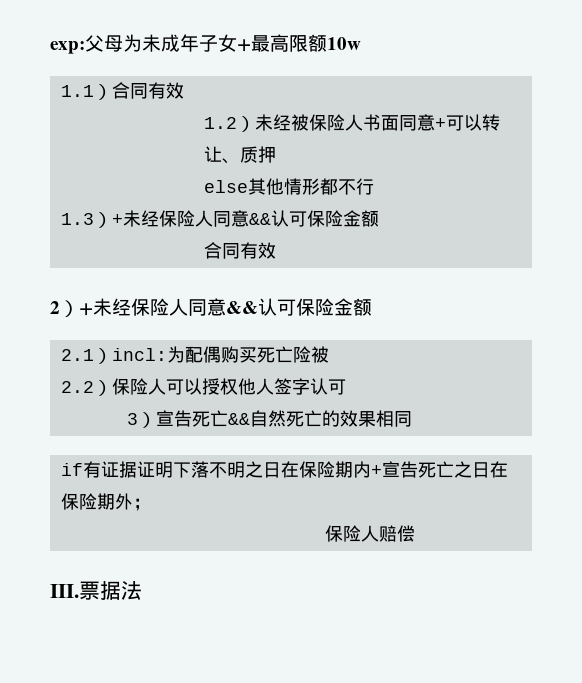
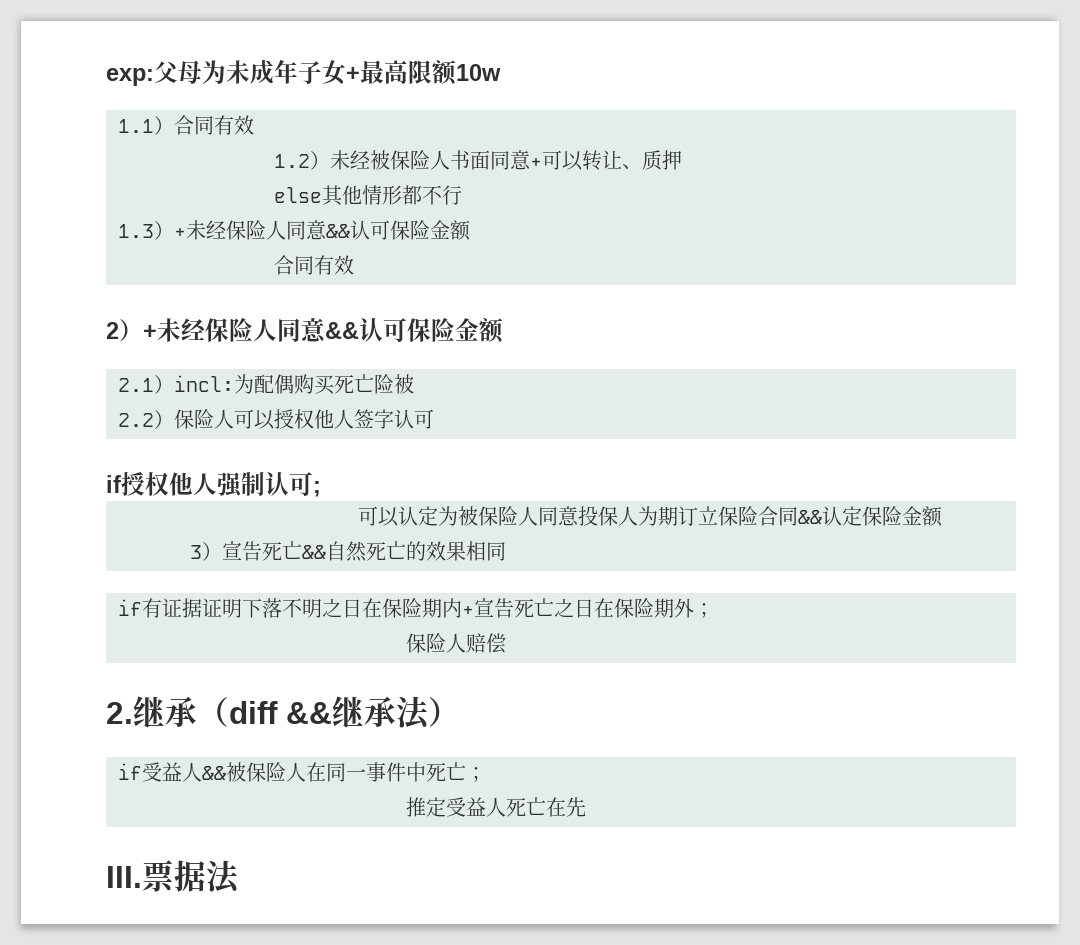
+ if授权他人强制认可;
+ 可以认定为被保险人同意投保人为期订立保险合同&&认定保险金额
+ 2.继承（diff &&继承法）
+ if受益人&&被保险人在同一事件中死亡；
+ 推定受益人死亡在先

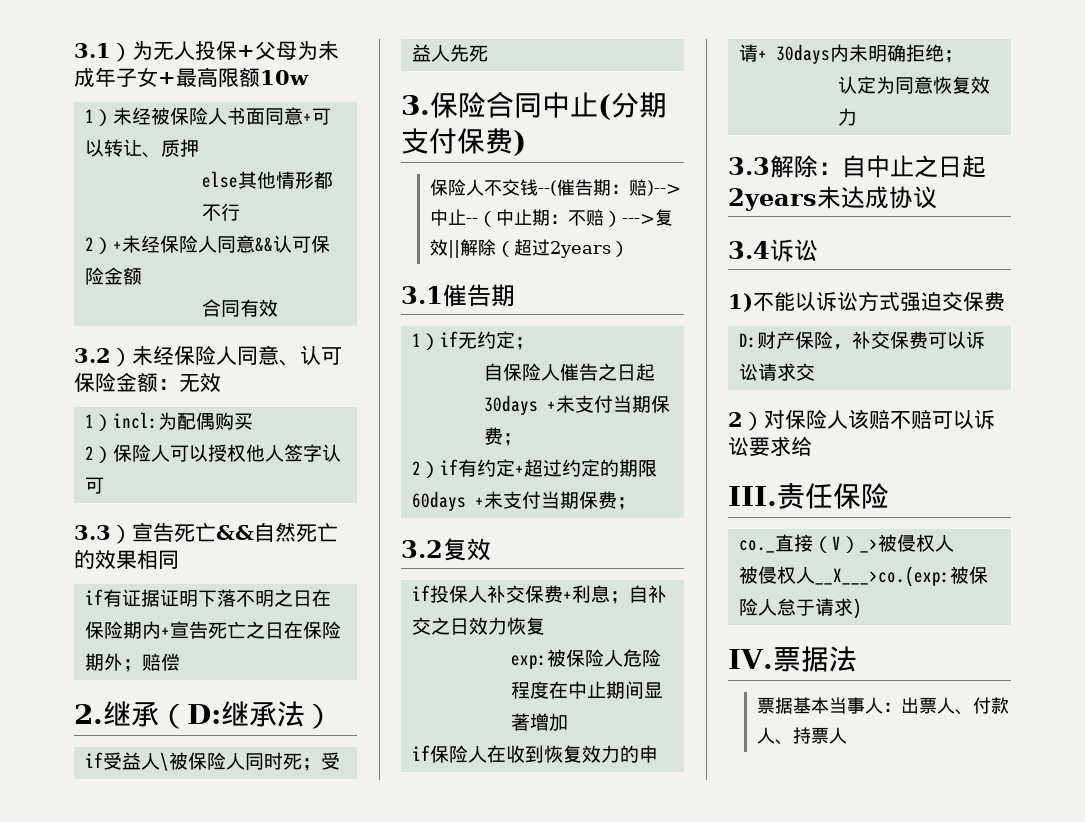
- exp:父母为未成年子女+最高限额10w
+ 3.1）为无人投保+父母为未成年子女+最高限额10w
- 1.1）合同有效
- 1.2）未经被保险人书面同意+可以转让、质押
+ 1）未经被保险人书面同意+可以转让、质押
- 1.3）+未经保险人同意&&认可保险金额
+ 2）+未经保险人同意&&认可保险金额
- 2）+未经保险人同意&&认可保险金额
- 2.1）incl:为配偶购买死亡险被
- 2.2）保险人可以授权他人签字认可
+ 3.2）未经保险人同意、认可保险金额：无效
+ 1）incl:为配偶购买
+ 2）保险人可以授权他人签字认可
- if授权他人强制认可;
- 可以认定为被保险人同意投保人为期订立保险合同&&认定保险金额
- 3）宣告死亡&&自然死亡的效果相同
+ 3.3）宣告死亡&&自然死亡的效果相同
- if有证据证明下落不明之日在保险期内+宣告死亡之日在保险期外；
- 保险人赔偿
+ if有证据证明下落不明之日在保险期内+宣告死亡之日在保险期外；赔偿
- 2.继承（diff &&继承法）
+ 2.继承（D:继承法）
- if受益人&&被保险人在同一事件中死亡；
- 推定受益人死亡在先
- III.票据法
+ if受益人\被保险人同时死；受益人先死
+ 3.保险合同中止(分期支付保费)
+ 保险人不交钱--(催告期：赔)-->中止--（中止期：不赔）--->复效||解除（超过2years）
+ 3.1催告期
+ 1）if无约定；
+ 自保险人催告之日起30days +未支付当期保费；
+ 2）if有约定+超过约定的期限60days +未支付当期保费；
+ 3.2复效
+ if投保人补交保费+利息；自补交之日效力恢复
+ exp:被保险人危险程度在中止期间显著增加
+ if保险人在收到恢复效力的申请+ 30days内未明确拒绝；
+ 认定为同意恢复效力
+ 3.3解除：自中止之日起2years未达成协议
+ 3.4诉讼
+ 1)不能以诉讼方式强迫交保费
+ D:财产保险，补交保费可以诉讼请求交
+ 2）对保险人该赔不赔可以诉讼要求给
+ III.责任保险
+ co._直接（V）_>被侵权人
+ 被侵权人__X___>co.(exp:被保险人怠于请求)
+ IV.票据法
+ 票据基本当事人：出票人、付款人、持票人

